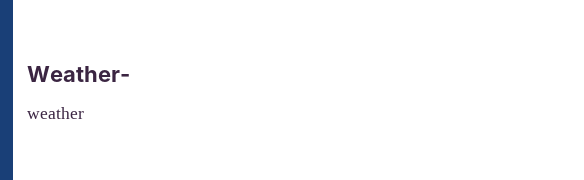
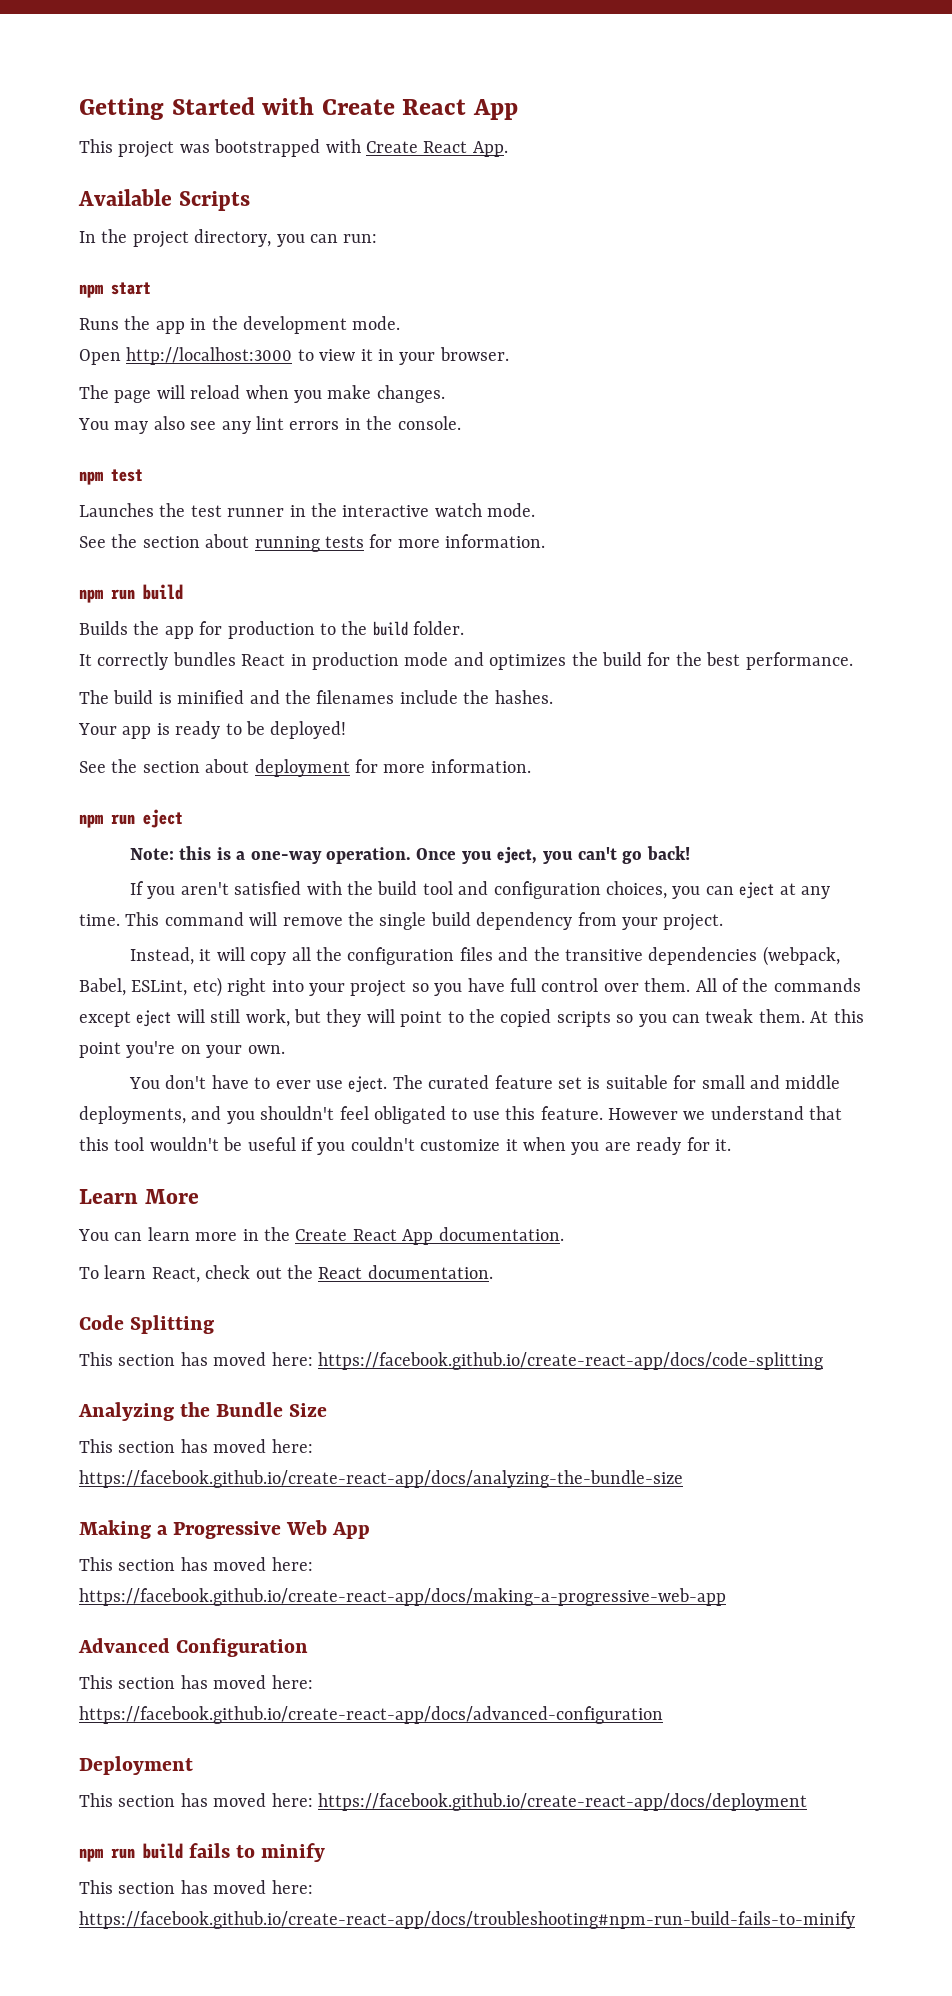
- Weather-
- weather
+ Getting Started with Create React App
+ This project was bootstrapped with Create React App.
+ Available Scripts
+ In the project directory, you can run:
+ npm start
+ Runs the app in the development mode.
+ Open http://localhost:3000 to view it in your browser.
+ The page will reload when you make changes.
+ You may also see any lint errors in the console.
+ npm test
+ Launches the test runner in the interactive watch mode.
+ See the section about running tests for more information.
+ npm run build
+ Builds the app for production to the build folder.
+ It correctly bundles React in production mode and optimizes the build for the best performance.
+ The build is minified and the filenames include the hashes.
+ Your app is ready to be deployed!
+ See the section about deployment for more information.
+ npm run eject
+ Note: this is a one-way operation. Once you eject, you can't go back!
+ If you aren't satisfied with the build tool and configuration choices, you can eject at any time. This command will remove the single build dependency from your project.
+ Instead, it will copy all the configuration files and the transitive dependencies (webpack, Babel, ESLint, etc) right into your project so you have full control over them. All of the commands except eject will still work, but they will point to the copied scripts so you can tweak them. At this point you're on your own.
+ You don't have to ever use eject. The curated feature set is suitable for small and middle deployments, and you shouldn't feel obligated to use this feature. However we understand that this tool wouldn't be useful if you couldn't customize it when you are ready for it.
+ Learn More
+ You can learn more in the Create React App documentation.
+ To learn React, check out the React documentation.
+ Code Splitting
+ This section has moved here: https://facebook.github.io/create-react-app/docs/code-splitting
+ Analyzing the Bundle Size
+ This section has moved here: https://facebook.github.io/create-react-app/docs/analyzing-the-bundle-size
+ Making a Progressive Web App
+ This section has moved here: https://facebook.github.io/create-react-app/docs/making-a-progressive-web-app
+ Advanced Configuration
+ This section has moved here: https://facebook.github.io/create-react-app/docs/advanced-configuration
+ Deployment
+ This section has moved here: https://facebook.github.io/create-react-app/docs/deployment
+ npm run build fails to minify
+ This section has moved here: https://facebook.github.io/create-react-app/docs/troubleshooting#npm-run-build-fails-to-minify

